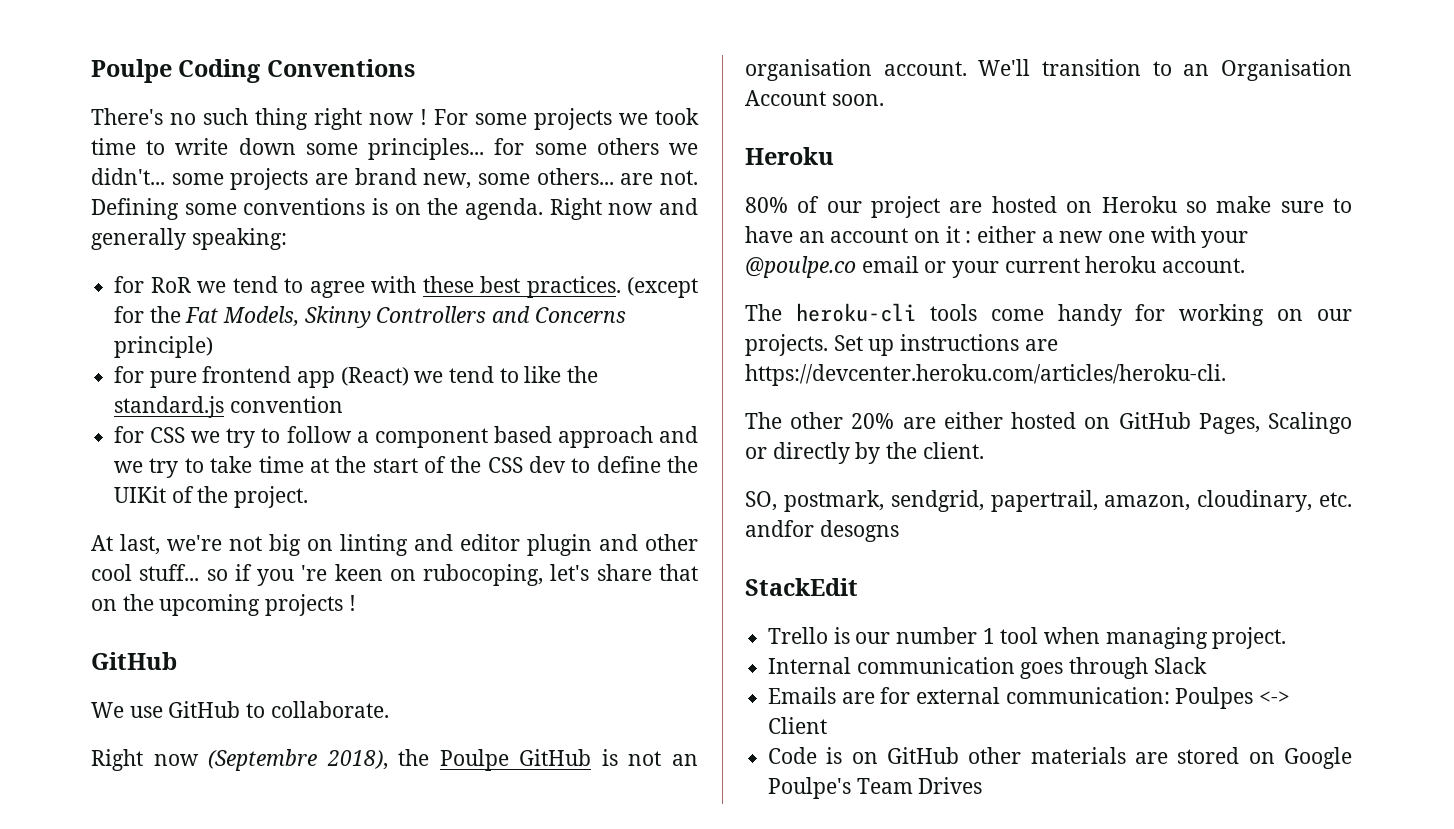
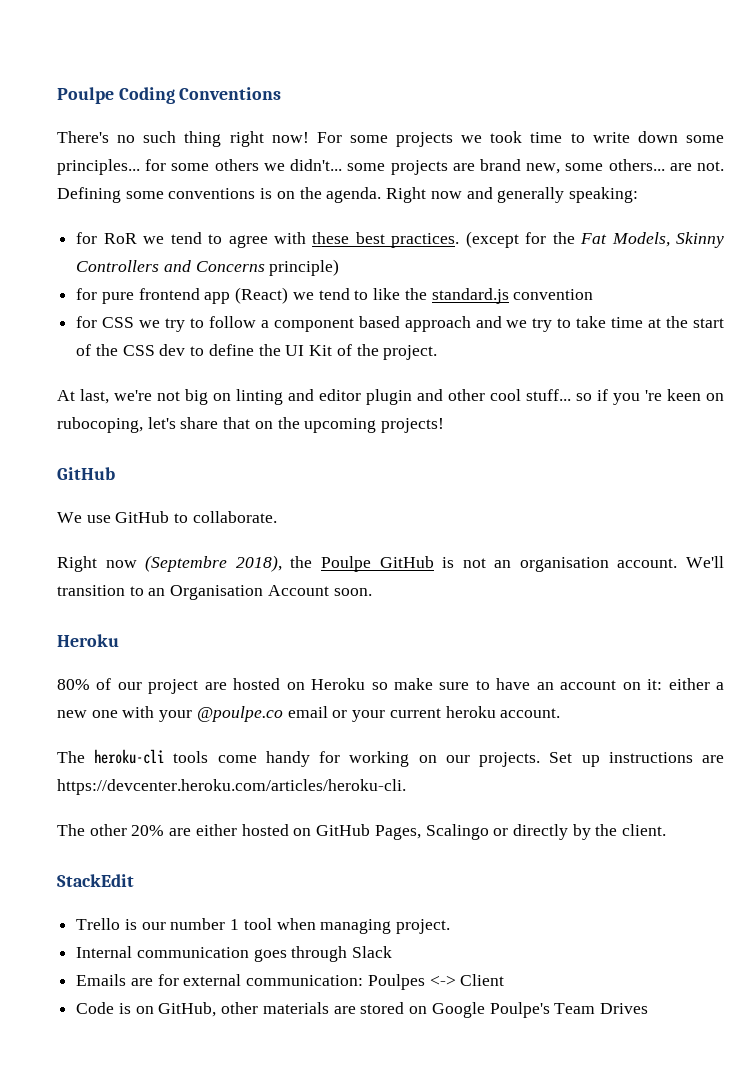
- There's no such thing right now !
+ There's no such thing right now!
- for CSS we try to follow a component based approach and we try to take time at the start of the CSS dev to define the UIKit of the project.
+ for CSS we try to follow a component based approach and we try to take time at the start of the CSS dev to define the UI Kit of the project.
- At last, we're not big on linting and editor plugin and other cool stuff... so if you 're keen on rubocoping, let's share that on the upcoming projects !
+ At last, we're not big on linting and editor plugin and other cool stuff... so if you 're keen on rubocoping, let's share that on the upcoming projects!
- 80% of our project are hosted on Heroku so make sure to have an account on it : either a new one with your @poulpe.co email or your current heroku account.
+ 80% of our project are hosted on Heroku so make sure to have an account on it: either a new one with your @poulpe.co email or your current heroku account.
- SO, postmark, sendgrid, papertrail, amazon, cloudinary, etc. andfor desogns
- Code is on GitHub other materials are stored on Google Poulpe's Team Drives
+ Code is on GitHub, other materials are stored on Google Poulpe's Team Drives

